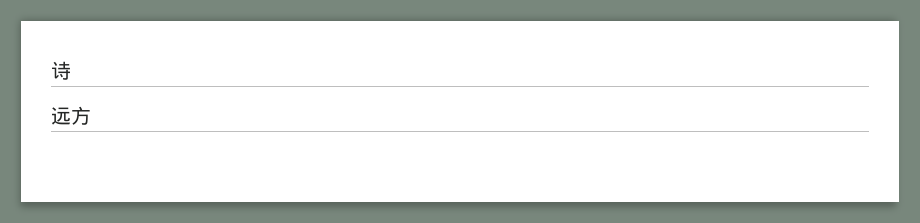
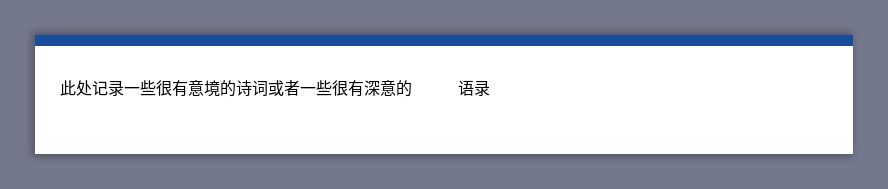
- 诗
- 远方
+ 此处记录一些很有意境的诗词或者一些很有深意的语录

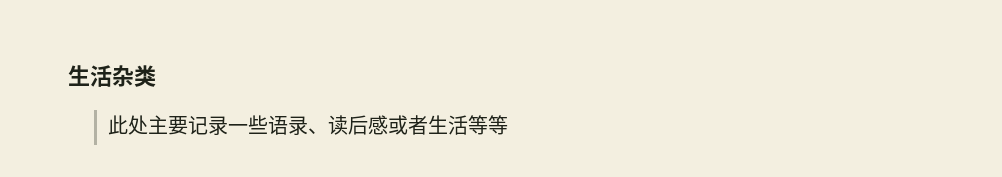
- 此处记录一些很有意境的诗词或者一些很有深意的语录
+ 生活杂类
+ 此处主要记录一些语录、读后感或者生活等等

